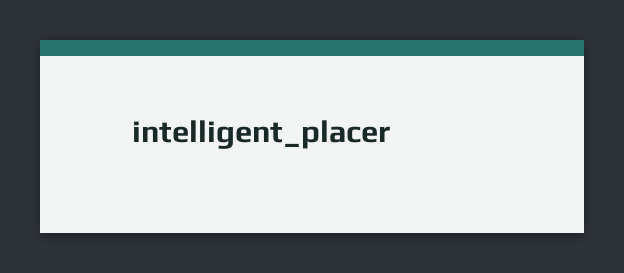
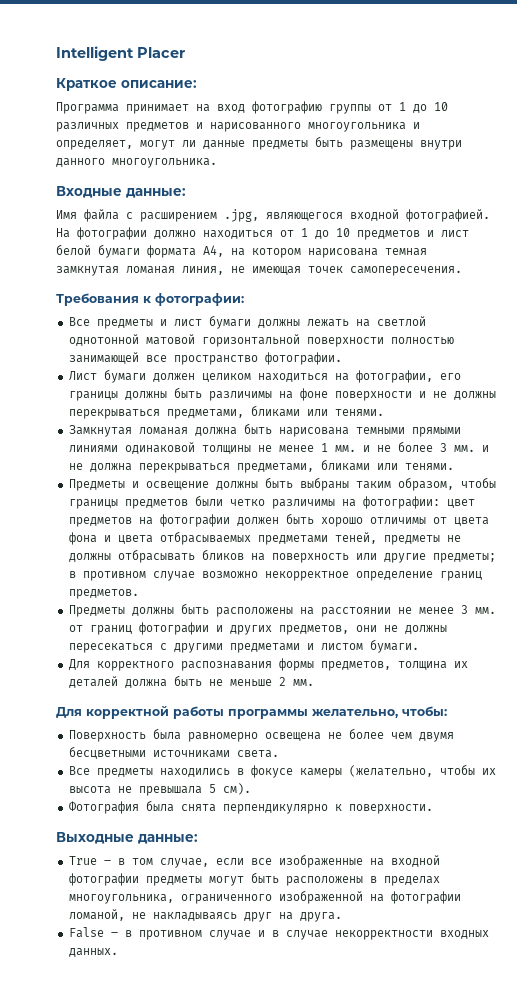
- intelligent_placer
+ Intelligent Placer
+ Краткое описание:
+ Программа принимает на вход фотографию группы от 1 до 10 различных предметов и нарисованного многоугольника и определяет, могут ли данные предметы быть размещены внутри данного многоугольника.
+ Входные данные:
+ Имя файла с расширением .jpg, являющегося входной фотографией. На фотографии должно находиться от 1 до 10 предметов и лист белой бумаги формата A4, на котором нарисована темная замкнутая ломаная линия, не имеющая точек самопересечения.
+ Требования к фотографии:
+ Все предметы и лист бумаги должны лежать на светлой однотонной матовой горизонтальной поверхности полностью занимающей все пространство фотографии.
+ Лист бумаги должен целиком находиться на фотографии, его границы должны быть различимы на фоне поверхности и не должны перекрываться предметами, бликами или тенями.
+ Замкнутая ломаная должна быть нарисована темными прямыми линиями одинаковой толщины не менее 1 мм. и не более 3 мм. и не должна перекрываться предметами, бликами или тенями.
+ Предметы и освещение должны быть выбраны таким образом, чтобы границы предметов были четко различимы на фотографии: цвет предметов на фотографии должен быть хорошо отличимы от цвета фона и цвета отбрасываемых предметами теней, предметы не должны отбрасывать бликов на поверхность или другие предметы; в противном случае возможно некорректное определение границ предметов.
+ Предметы должны быть расположены на расстоянии не менее 3 мм. от границ фотографии и других предметов, они не должны пересекаться с другими предметами и листом бумаги.
+ Для корректного распознавания формы предметов, толщина их деталей должна быть не меньше 2 мм.
+ Для корректной работы программы желательно, чтобы:
+ Поверхность была равномерно освещена не более чем двумя бесцветными источниками света.
+ Все предметы находились в фокусе камеры (желательно, чтобы их высота не превышала 5 см).
+ Фотография была снята перпендикулярно к поверхности.
+ Выходные данные:
+ True – в том случае, если все изображенные на входной фотографии предметы могут быть расположены в пределах многоугольника, ограниченного изображенной на фотографии ломаной, не накладываясь друг на друга.
+ False – в противном случае и в случае некорректности входных данных.

